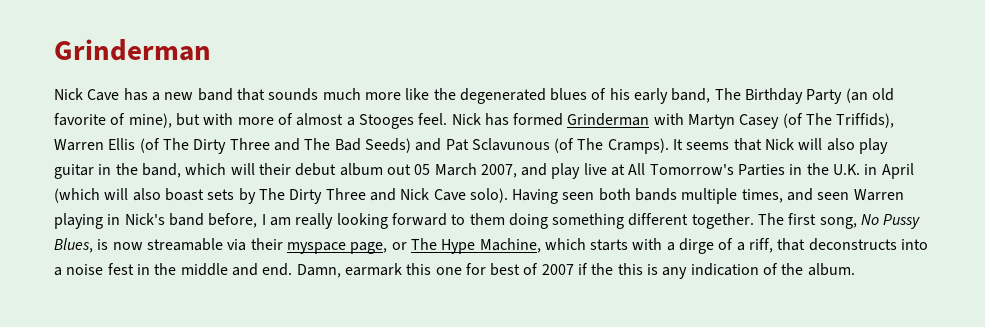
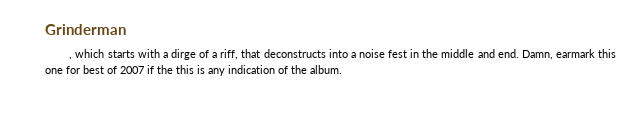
- Nick Cave has a new band that sounds much more like the degenerated blues of his early band, The Birthday Party (an old favorite of mine), but with more of almost a Stooges feel. Nick has formed Grinderman with Martyn Casey (of The Triffids), Warren Ellis (of The Dirty Three and The Bad Seeds) and Pat Sclavunous (of The Cramps). It seems that Nick will also play guitar in the band, which will their debut album out 05 March 2007, and play live at All Tomorrow's Parties in the U.K. in April (which will also boast sets by The Dirty Three and Nick Cave solo). Having seen both bands multiple times, and seen Warren playing in Nick's band before, I am really looking forward to them doing something different together. The first song, No Pussy Blues, is now streamable via their myspace page, or The Hype Machine, which starts with a dirge of a riff, that deconstructs into a noise fest in the middle and end.
+ , which starts with a dirge of a riff, that deconstructs into a noise fest in the middle and end.

